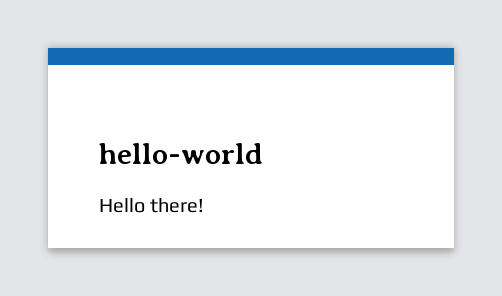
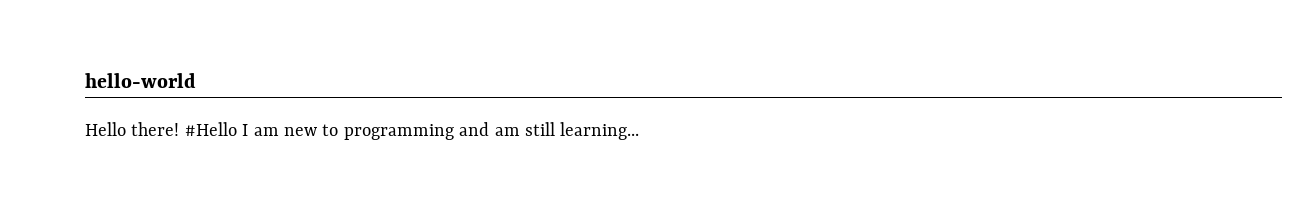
+ #Hello I am new to programming and am still learning...

